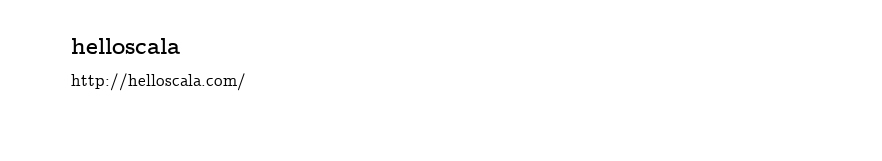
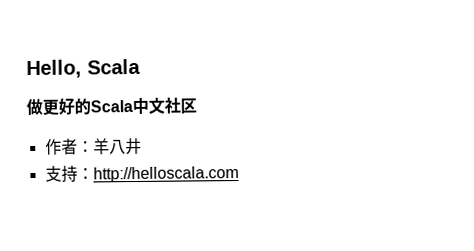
- helloscala
- http://helloscala.com/
+ Hello, Scala
+ 做更好的Scala中文社区
+ 作者：羊八井
+ 支持：http://helloscala.com

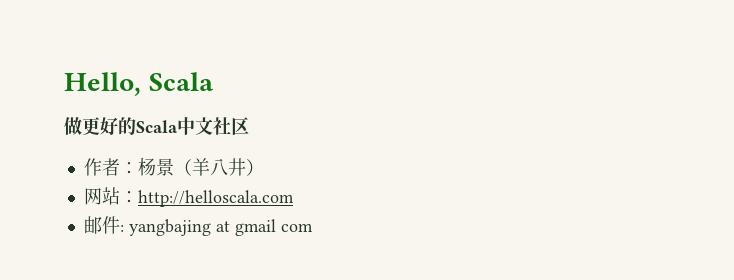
- 作者：羊八井
- 支持：http://helloscala.com
+ 作者：杨景（羊八井）
+ 网站：http://helloscala.com
+ 邮件: yangbajing at gmail com

